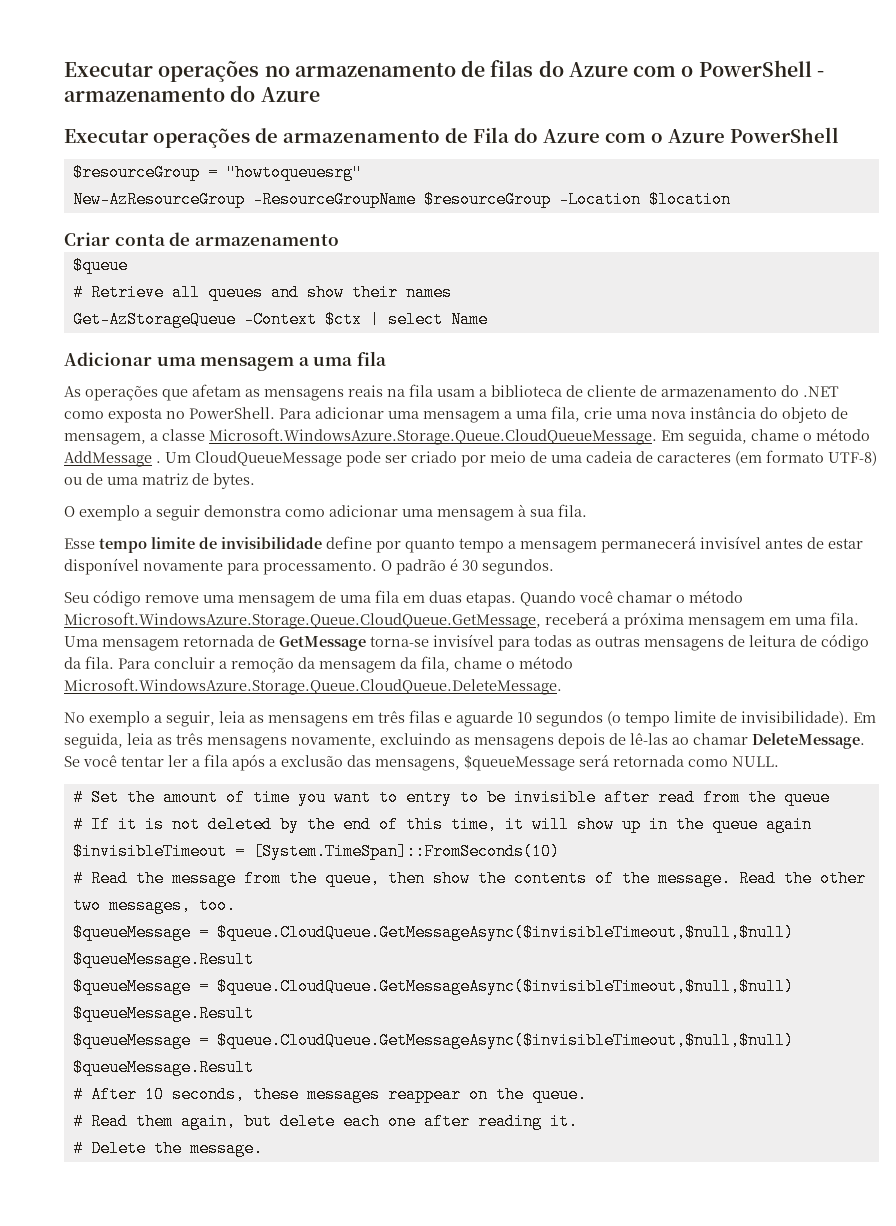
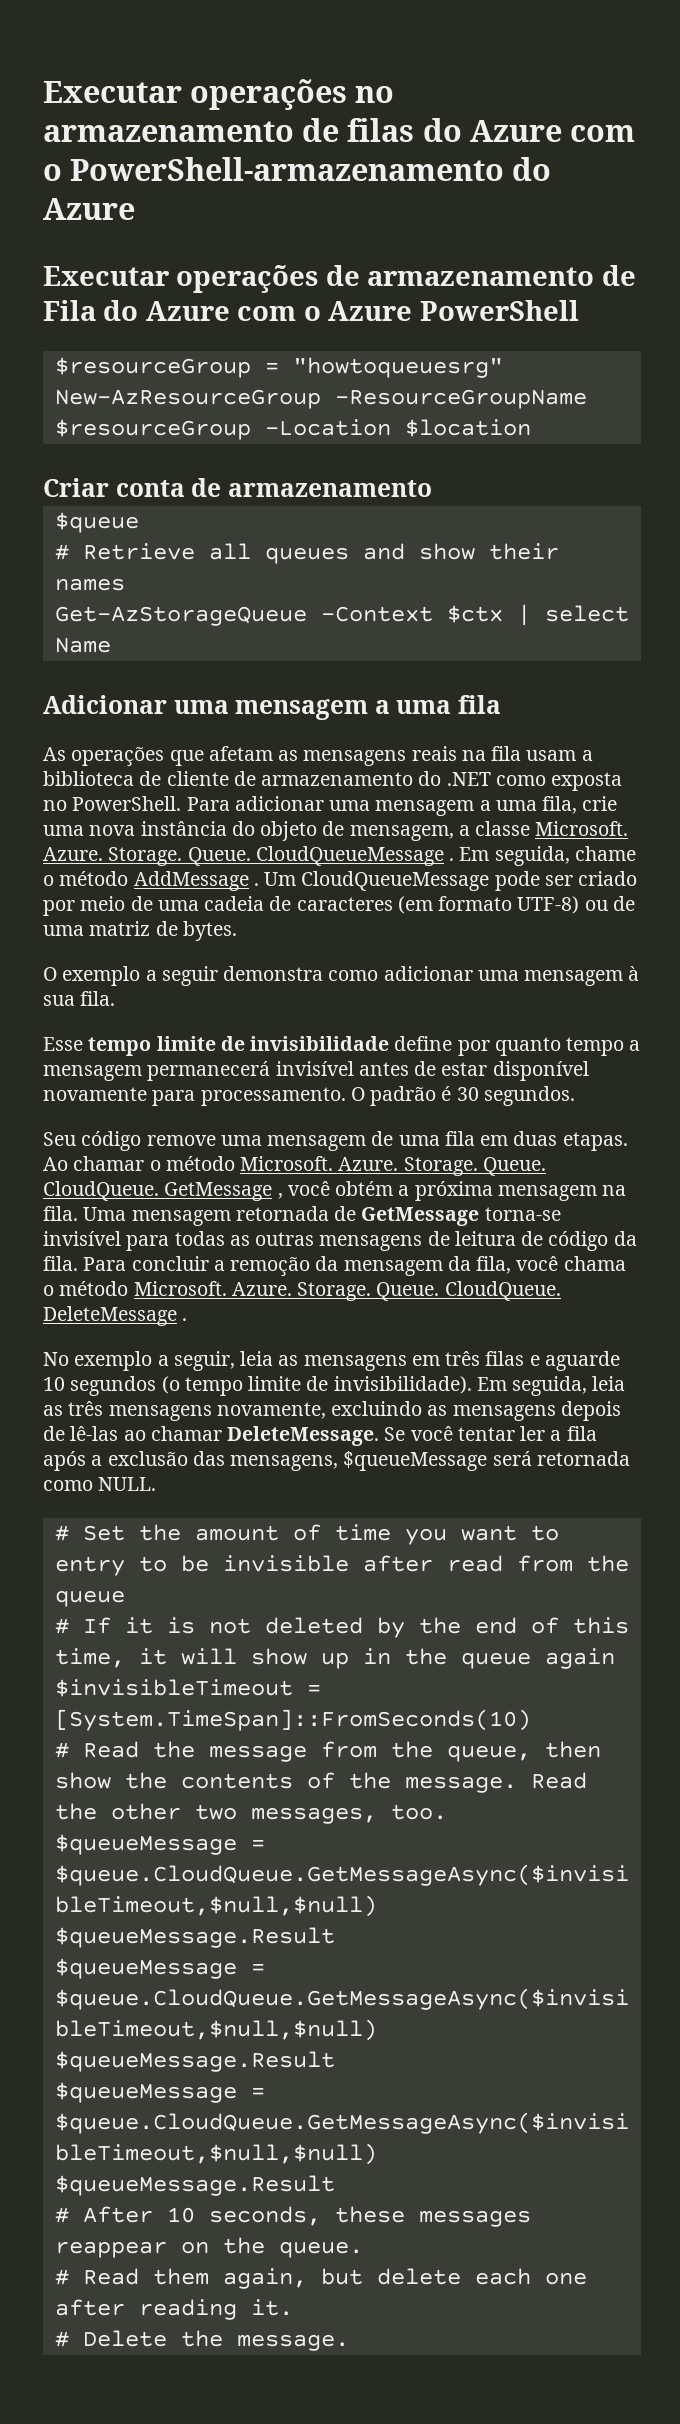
- Executar operações no armazenamento de filas do Azure com o PowerShell - armazenamento do Azure
+ Executar operações no armazenamento de filas do Azure com o PowerShell-armazenamento do Azure
- Para adicionar uma mensagem a uma fila, crie uma nova instância do objeto de mensagem, a classe Microsoft.WindowsAzure.Storage.Queue.CloudQueueMessage. Em seguida, chame o método AddMessage .
+ Para adicionar uma mensagem a uma fila, crie uma nova instância do objeto de mensagem, a classe Microsoft. Azure. Storage. Queue. CloudQueueMessage . Em seguida, chame o método AddMessage .
- Quando você chamar o método Microsoft.WindowsAzure.Storage.Queue.CloudQueue.GetMessage, receberá a próxima mensagem em uma fila.
+ Ao chamar o método Microsoft. Azure. Storage. Queue. CloudQueue. GetMessage , você obtém a próxima mensagem na fila.
- Para concluir a remoção da mensagem da fila, chame o método Microsoft.WindowsAzure.Storage.Queue.CloudQueue.DeleteMessage.
+ Para concluir a remoção da mensagem da fila, você chama o método Microsoft. Azure. Storage. Queue. CloudQueue. DeleteMessage .

